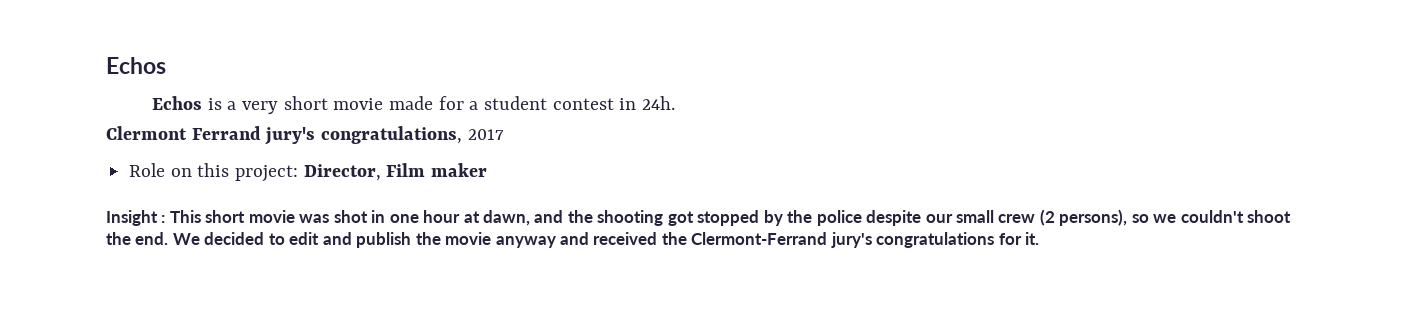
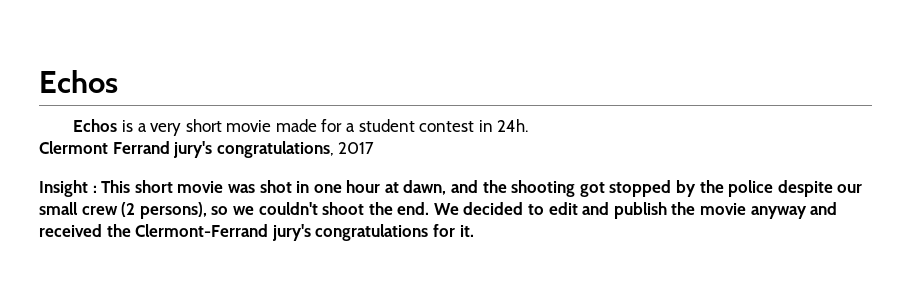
- Role on this project: Director, Film maker

